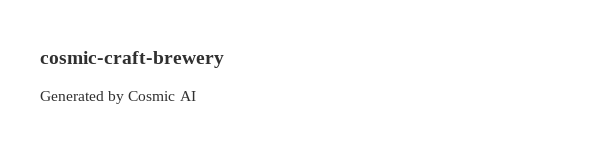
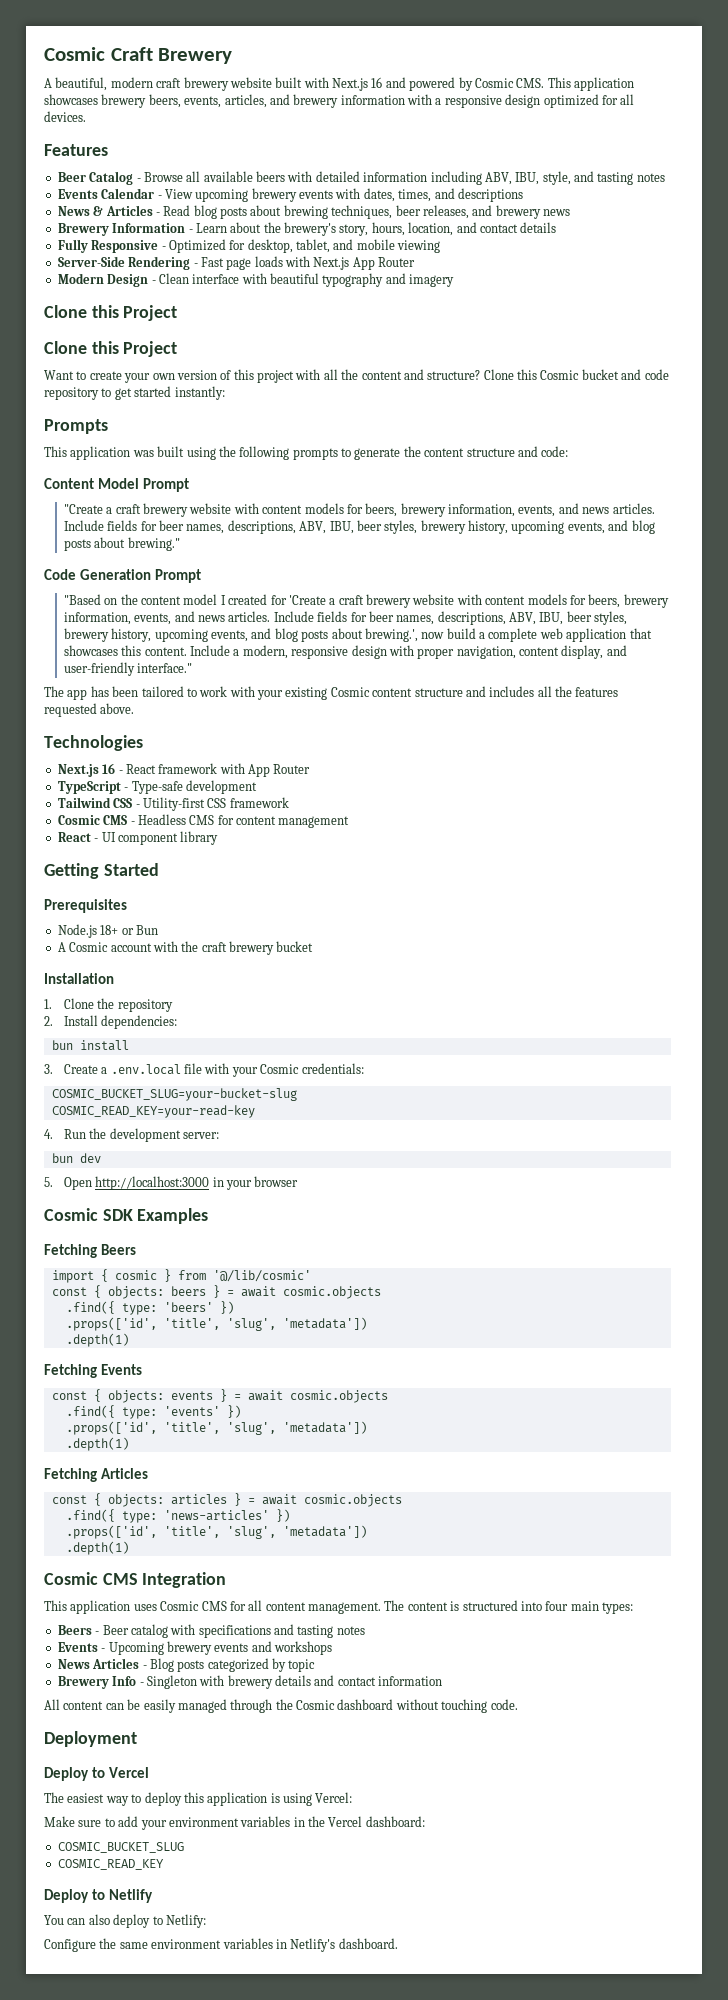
- cosmic-craft-brewery
- Generated by Cosmic AI
+ Cosmic Craft Brewery
+ A beautiful, modern craft brewery website built with Next.js 16 and powered by Cosmic CMS. This application showcases brewery beers, events, articles, and brewery information with a responsive design optimized for all devices.
+ Features
+ Beer Catalog - Browse all available beers with detailed information including ABV, IBU, style, and tasting notes
+ Events Calendar - View upcoming brewery events with dates, times, and descriptions
+ News & Articles - Read blog posts about brewing techniques, beer releases, and brewery news
+ Brewery Information - Learn about the brewery's story, hours, location, and contact details
+ Fully Responsive - Optimized for desktop, tablet, and mobile viewing
+ Server-Side Rendering - Fast page loads with Next.js App Router
+ Modern Design - Clean interface with beautiful typography and imagery
+ Clone this Project
+ Clone this Project
+ Want to create your own version of this project with all the content and structure? Clone this Cosmic bucket and code repository to get started instantly:
+ Prompts
+ This application was built using the following prompts to generate the content structure and code:
+ Content Model Prompt
+ "Create a craft brewery website with content models for beers, brewery information, events, and news articles. Include fields for beer names, descriptions, ABV, IBU, beer styles, brewery history, upcoming events, and blog posts about brewing."
+ Code Generation Prompt
+ "Based on the content model I created for 'Create a craft brewery website with content models for beers, brewery information, events, and news articles. Include fields for beer names, descriptions, ABV, IBU, beer styles, brewery history, upcoming events, and blog posts about brewing.', now build a complete web application that showcases this content. Include a modern, responsive design with proper navigation, content display, and user-friendly interface."
+ The app has been tailored to work with your existing Cosmic content structure and includes all the features requested above.
+ Technologies
+ Next.js 16 - React framework with App Router
+ TypeScript - Type-safe development
+ Tailwind CSS - Utility-first CSS framework
+ Cosmic CMS - Headless CMS for content management
+ React - UI component library
+ Getting Started
+ Prerequisites
+ Node.js 18+ or Bun
+ A Cosmic account with the craft brewery bucket
+ Installation
+ 1. Clone the repository
+ 2. Install dependencies:
+ bun install
+ 3. Create a .env.local file with your Cosmic credentials:
+ COSMIC_BUCKET_SLUG=your-bucket-slug
+ COSMIC_READ_KEY=your-read-key
+ 4. Run the development server:
+ bun dev
+ 5. Open http://localhost:3000 in your browser
+ Cosmic SDK Examples
+ Fetching Beers
+ import { cosmic } from '@/lib/cosmic'
+ const { objects: beers } = await cosmic.objects
+ .find({ type: 'beers' })
+ .props(['id', 'title', 'slug', 'metadata'])
+ .depth(1)
+ Fetching Events
+ const { objects: events } = await cosmic.objects
+ .find({ type: 'events' })
+ .props(['id', 'title', 'slug', 'metadata'])
+ .depth(1)
+ Fetching Articles
+ const { objects: articles } = await cosmic.objects
+ .find({ type: 'news-articles' })
+ .props(['id', 'title', 'slug', 'metadata'])
+ .depth(1)
+ Cosmic CMS Integration
+ This application uses Cosmic CMS for all content management. The content is structured into four main types:
+ Beers - Beer catalog with specifications and tasting notes
+ Events - Upcoming brewery events and workshops
+ News Articles - Blog posts categorized by topic
+ Brewery Info - Singleton with brewery details and contact information
+ All content can be easily managed through the Cosmic dashboard without touching code.
+ Deployment
+ Deploy to Vercel
+ The easiest way to deploy this application is using Vercel:
+ Make sure to add your environment variables in the Vercel dashboard:
+ COSMIC_BUCKET_SLUG
+ COSMIC_READ_KEY
+ Deploy to Netlify
+ You can also deploy to Netlify:
+ Configure the same environment variables in Netlify's dashboard.

